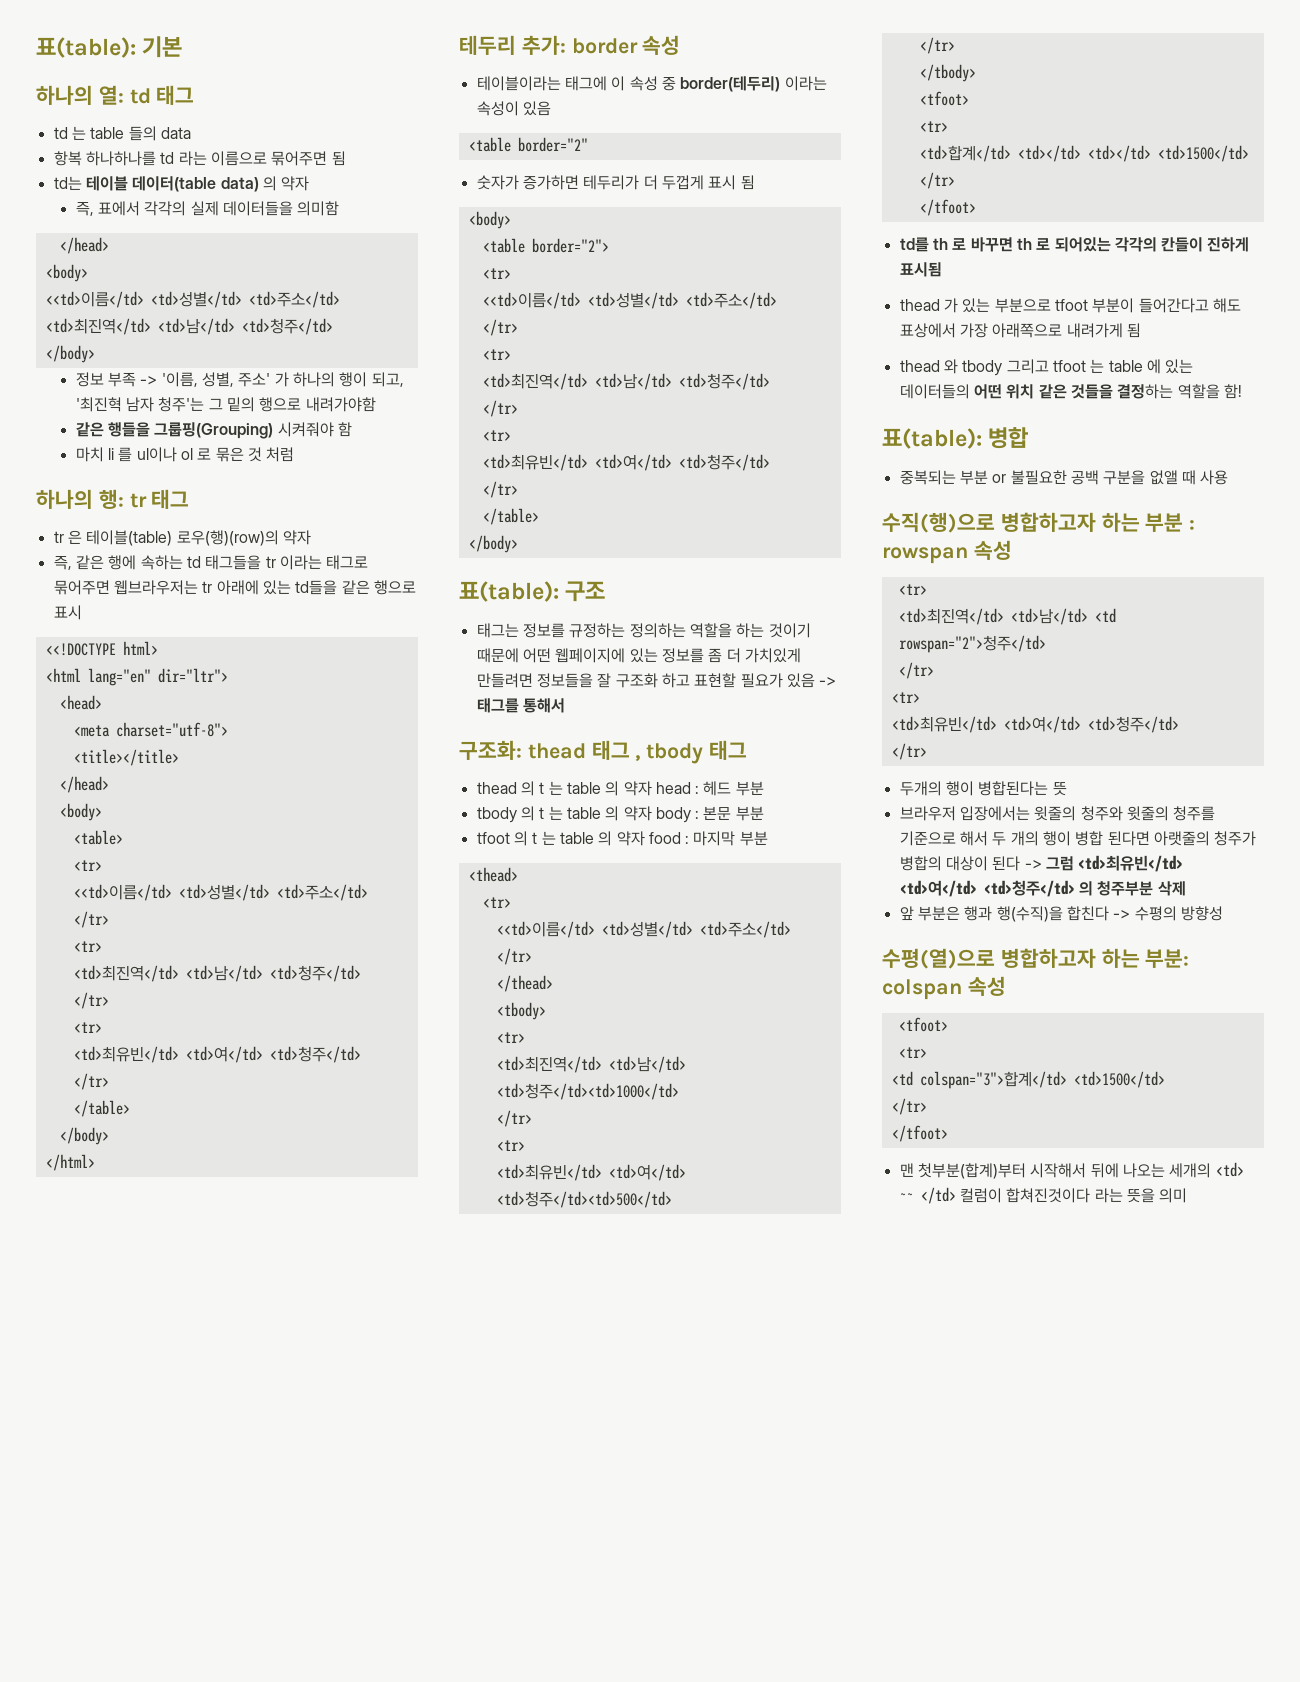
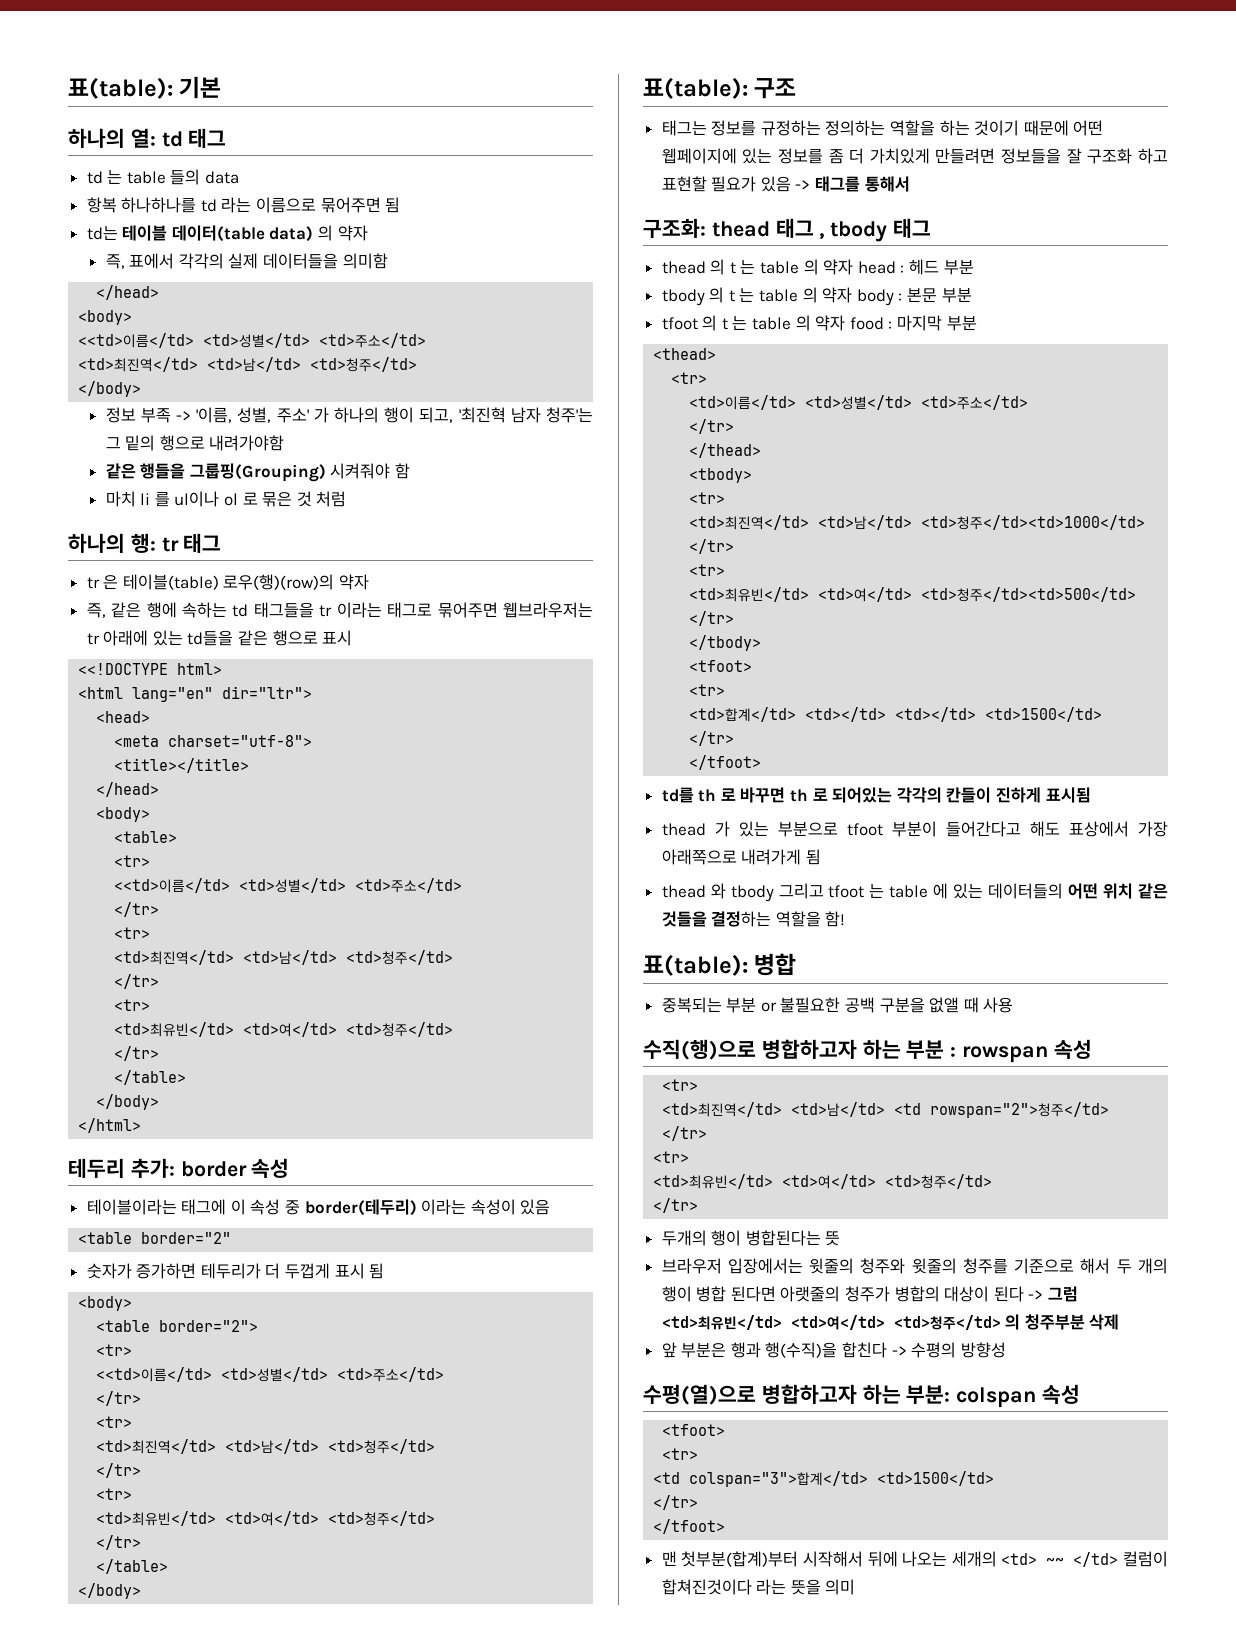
  <thead>
  <tr>
- <<td>이름</td> <td>성별</td> <td>주소</td>
+ <td>이름</td> <td>성별</td> <td>주소</td>

